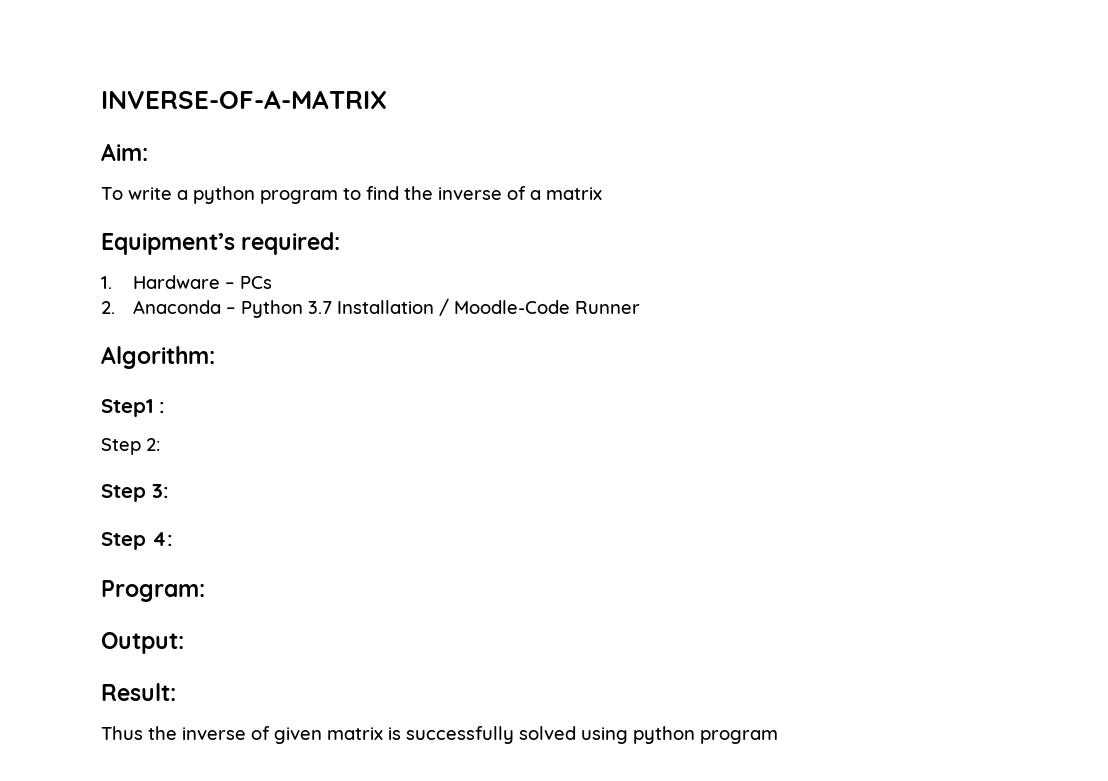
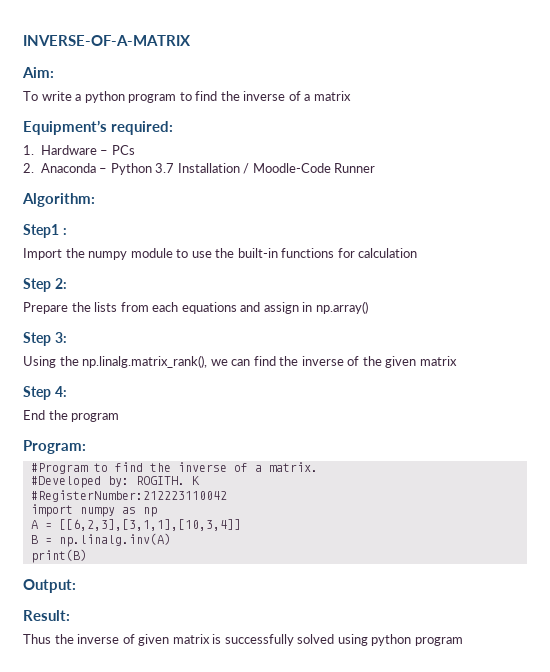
+ Import the numpy module to use the built-in functions for calculation
  Step 2:
+ Prepare the lists from each equations and assign in np.array()
  Step 3:
+ Using the np.linalg.matrix_rank(), we can find the inverse of the given matrix
  Step 4:
+ End the program
  Program:
+ #Program to find the inverse of a matrix.
+ #Developed by: ROGITH. K
+ #RegisterNumber:212223110042
+ import numpy as np
+ A = [[6,2,3],[3,1,1],[10,3,4]]
+ B = np.linalg.inv(A)
+ print(B)

